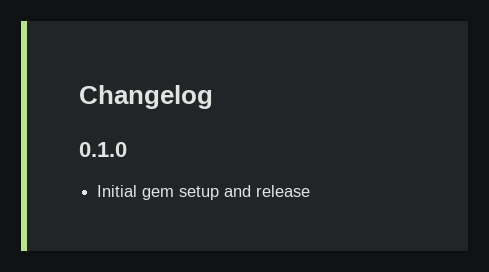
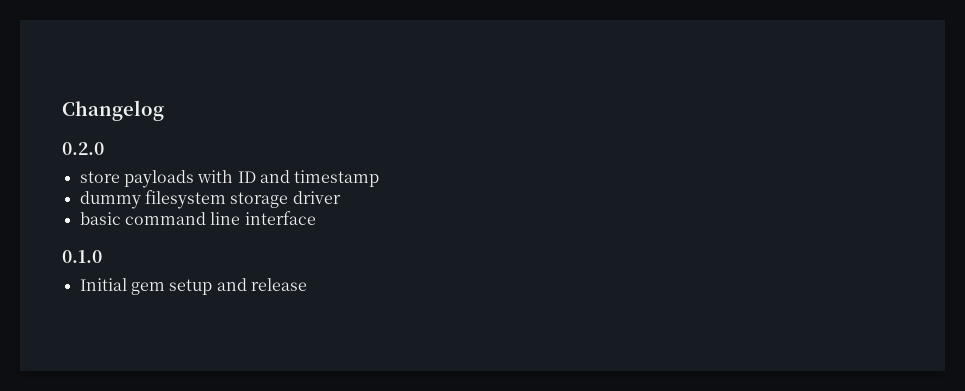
+ 0.2.0
+ store payloads with ID and timestamp
+ dummy filesystem storage driver
+ basic command line interface

